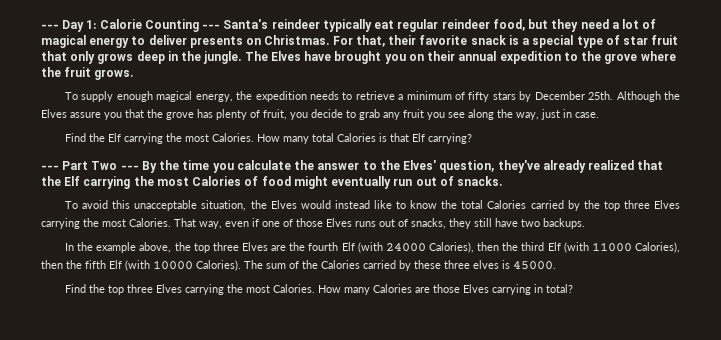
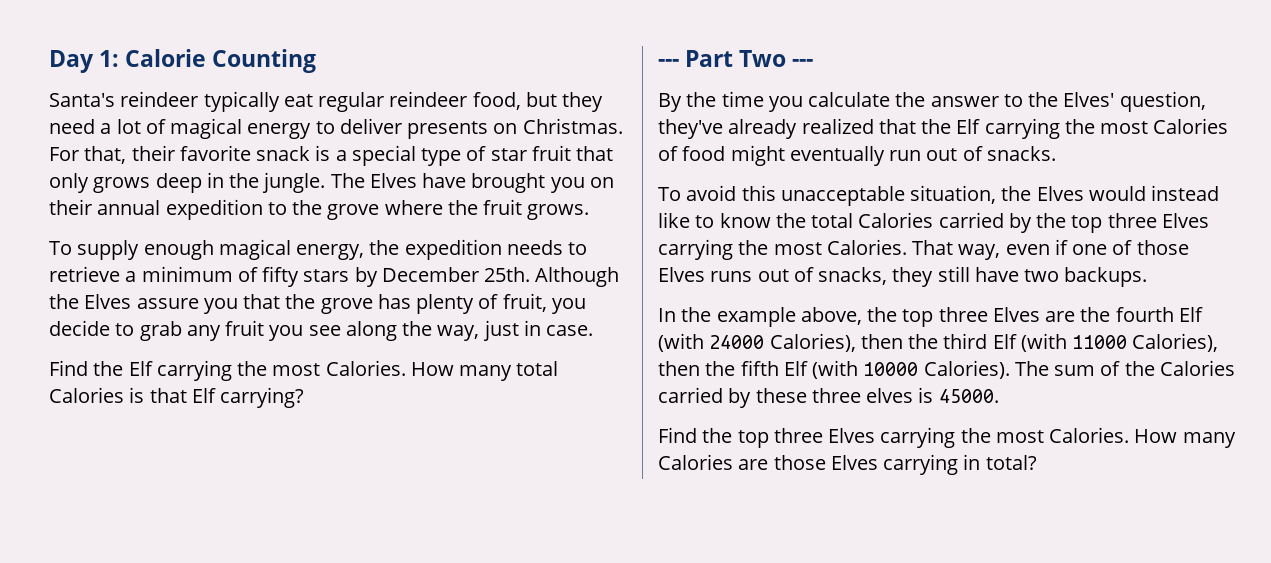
- --- Day 1: Calorie Counting --- Santa's reindeer typically eat regular reindeer food, but they need a lot of magical energy to deliver presents on Christmas.
+ Day 1: Calorie Counting
+ Santa's reindeer typically eat regular reindeer food, but they need a lot of magical energy to deliver presents on Christmas.
- --- Part Two --- By the time you calculate the answer to the Elves' question, they've already realized that the Elf carrying the most Calories of food might eventually run out of snacks.
+ --- Part Two ---
+ By the time you calculate the answer to the Elves' question, they've already realized that the Elf carrying the most Calories of food might eventually run out of snacks.

